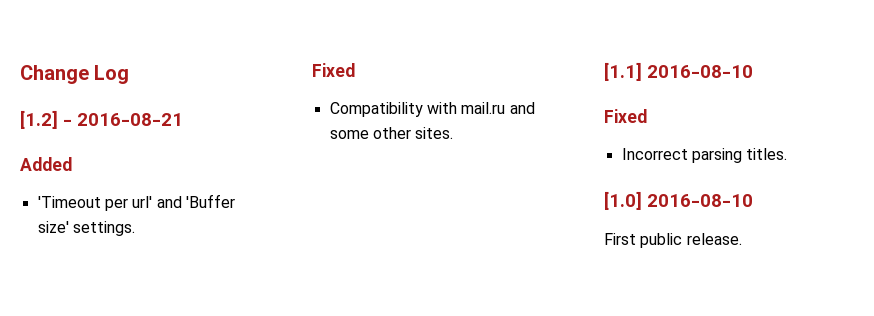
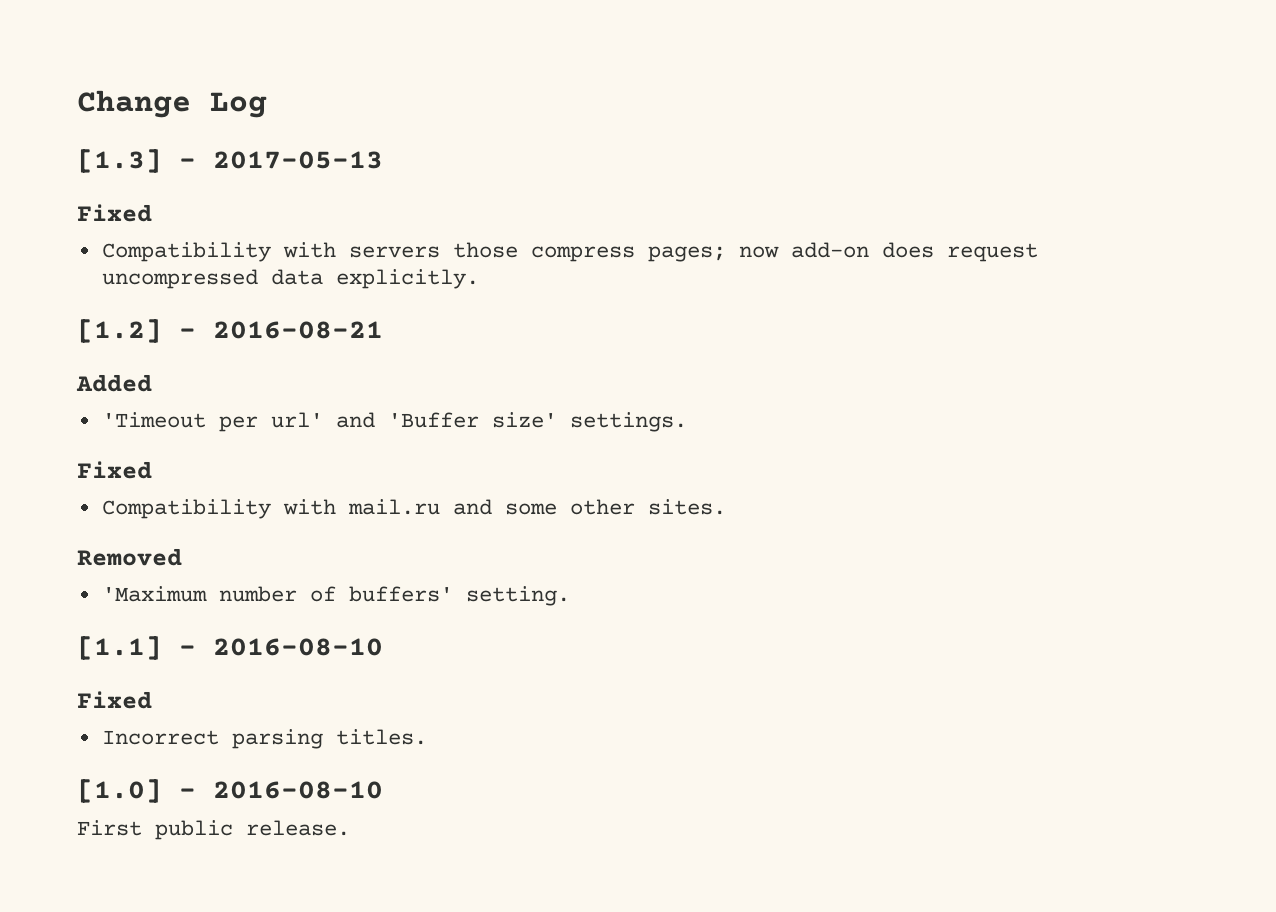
+ [1.3] - 2017-05-13
+ Fixed
+ Compatibility with servers those compress pages; now add-on does request uncompressed data explicitly.
+ Removed
+ 'Maximum number of buffers' setting.
- [1.1] 2016-08-10
+ [1.1] - 2016-08-10
- [1.0] 2016-08-10
+ [1.0] - 2016-08-10

